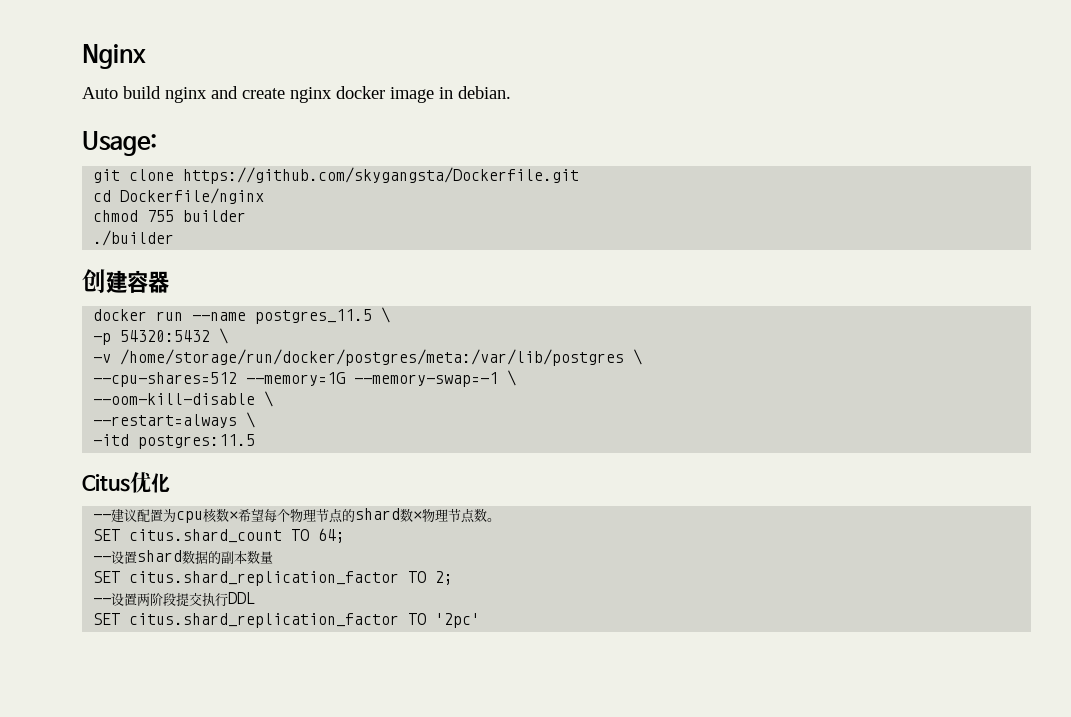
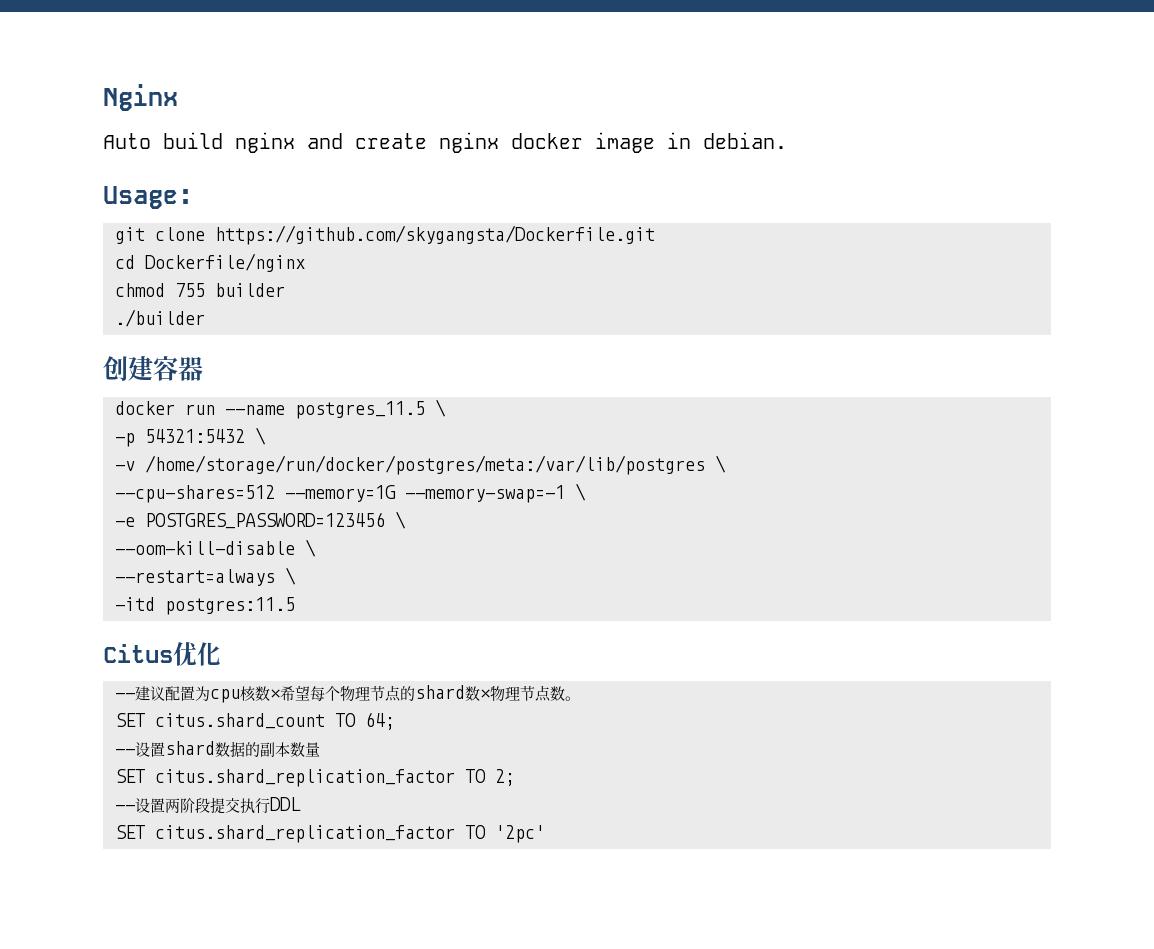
- -p 54320:5432 \
+ -p 54321:5432 \
+ -e POSTGRES_PASSWORD=123456 \

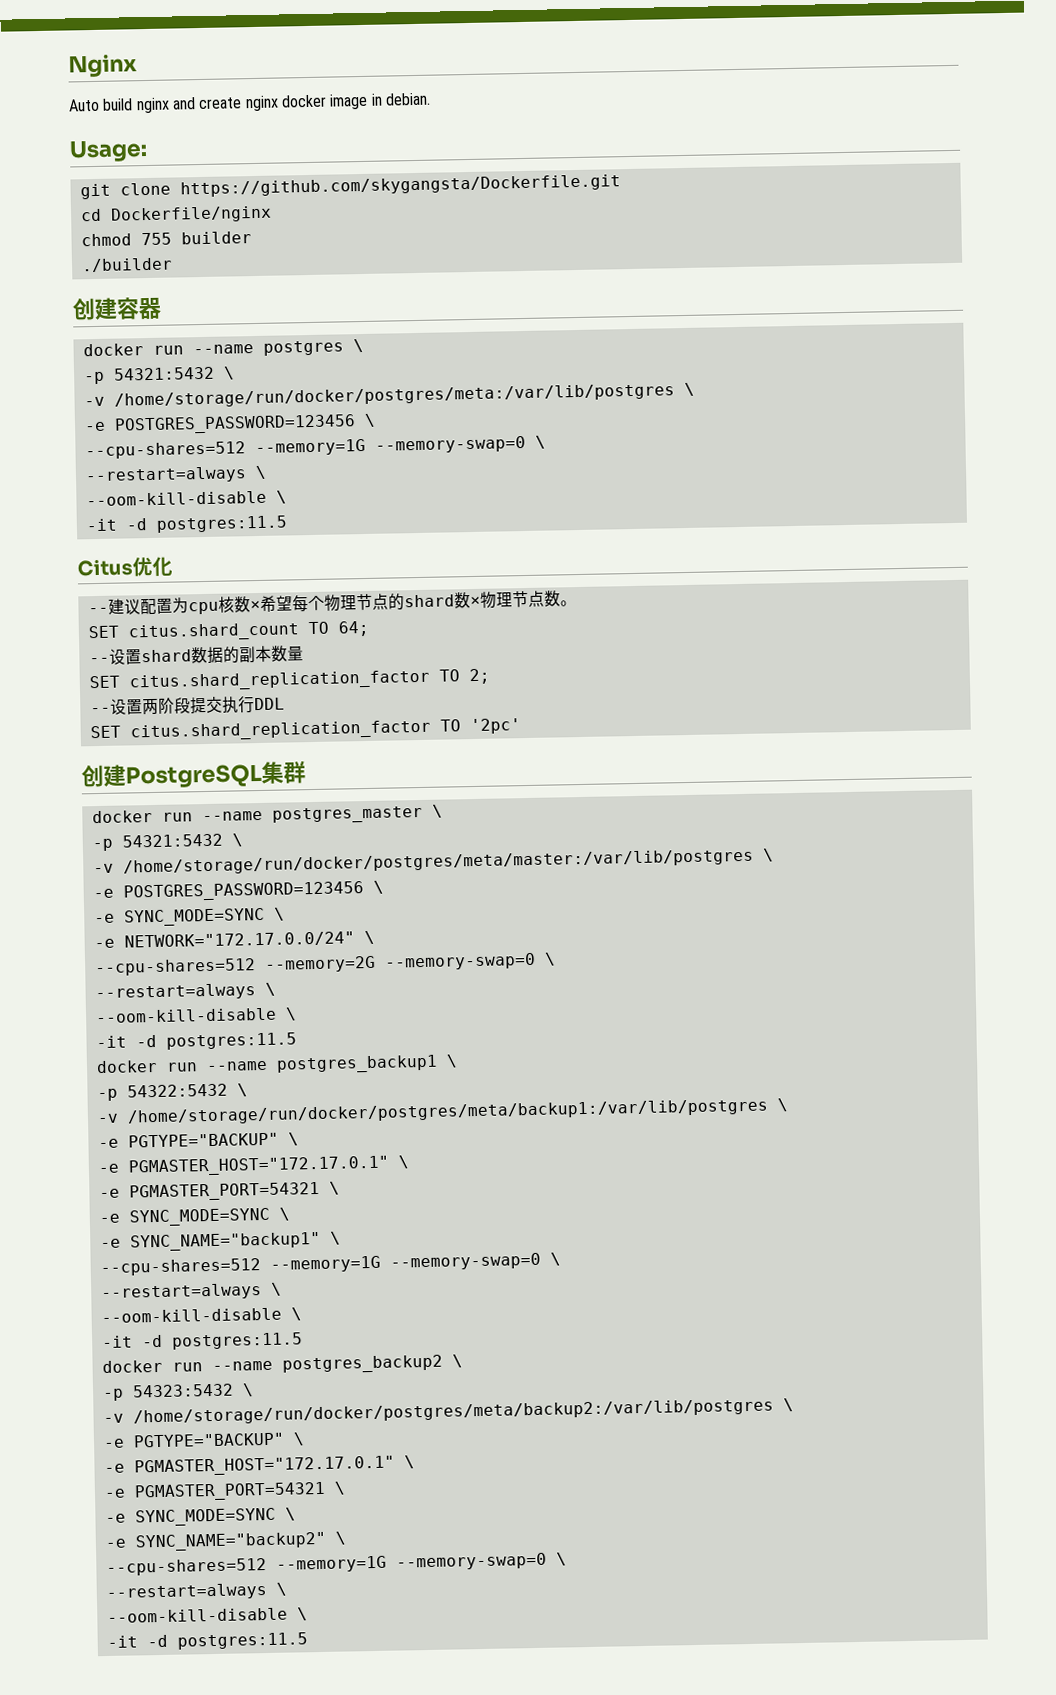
- docker run --name postgres_11.5 \
+ docker run --name postgres \
  -v /home/storage/run/docker/postgres/meta:/var/lib/postgres \
- --cpu-shares=512 --memory=1G --memory-swap=-1 \
  -e POSTGRES_PASSWORD=123456 \
+ --cpu-shares=512 --memory=1G --memory-swap=0 \
+ --restart=always \
  --oom-kill-disable \
- --restart=always \
- -itd postgres:11.5
+ -it -d postgres:11.5
+ 创建PostgreSQL集群
+ docker run --name postgres_master \
+ -p 54321:5432 \
+ -v /home/storage/run/docker/postgres/meta/master:/var/lib/postgres \
+ -e POSTGRES_PASSWORD=123456 \
+ -e SYNC_MODE=SYNC \
+ -e NETWORK="172.17.0.0/24" \
+ --cpu-shares=512 --memory=2G --memory-swap=0 \
+ --restart=always \
+ --oom-kill-disable \
+ -it -d postgres:11.5
+ docker run --name postgres_backup1 \
+ -p 54322:5432 \
+ -v /home/storage/run/docker/postgres/meta/backup1:/var/lib/postgres \
+ -e PGTYPE="BACKUP" \
+ -e PGMASTER_HOST="172.17.0.1" \
+ -e PGMASTER_PORT=54321 \
+ -e SYNC_MODE=SYNC \
+ -e SYNC_NAME="backup1" \
+ --cpu-shares=512 --memory=1G --memory-swap=0 \
+ --restart=always \
+ --oom-kill-disable \
+ -it -d postgres:11.5
+ docker run --name postgres_backup2 \
+ -p 54323:5432 \
+ -v /home/storage/run/docker/postgres/meta/backup2:/var/lib/postgres \
+ -e PGTYPE="BACKUP" \
+ -e PGMASTER_HOST="172.17.0.1" \
+ -e PGMASTER_PORT=54321 \
+ -e SYNC_MODE=SYNC \
+ -e SYNC_NAME="backup2" \
+ --cpu-shares=512 --memory=1G --memory-swap=0 \
+ --restart=always \
+ --oom-kill-disable \
+ -it -d postgres:11.5

